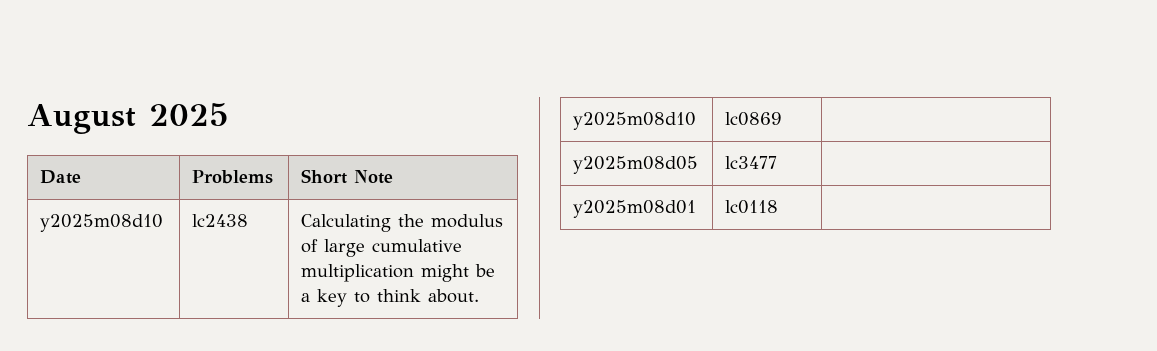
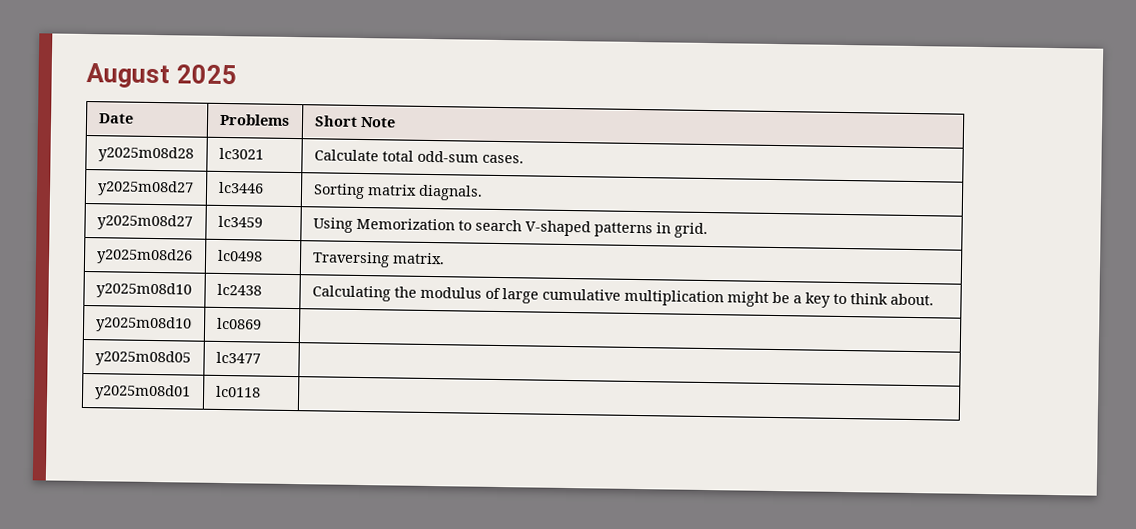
+ y2025m08d28 | lc3021 | Calculate total odd-sum cases.
+ y2025m08d27 | lc3446 | Sorting matrix diagnals.
+ y2025m08d27 | lc3459 | Using Memorization to search V-shaped patterns in grid.
+ y2025m08d26 | lc0498 | Traversing matrix.

